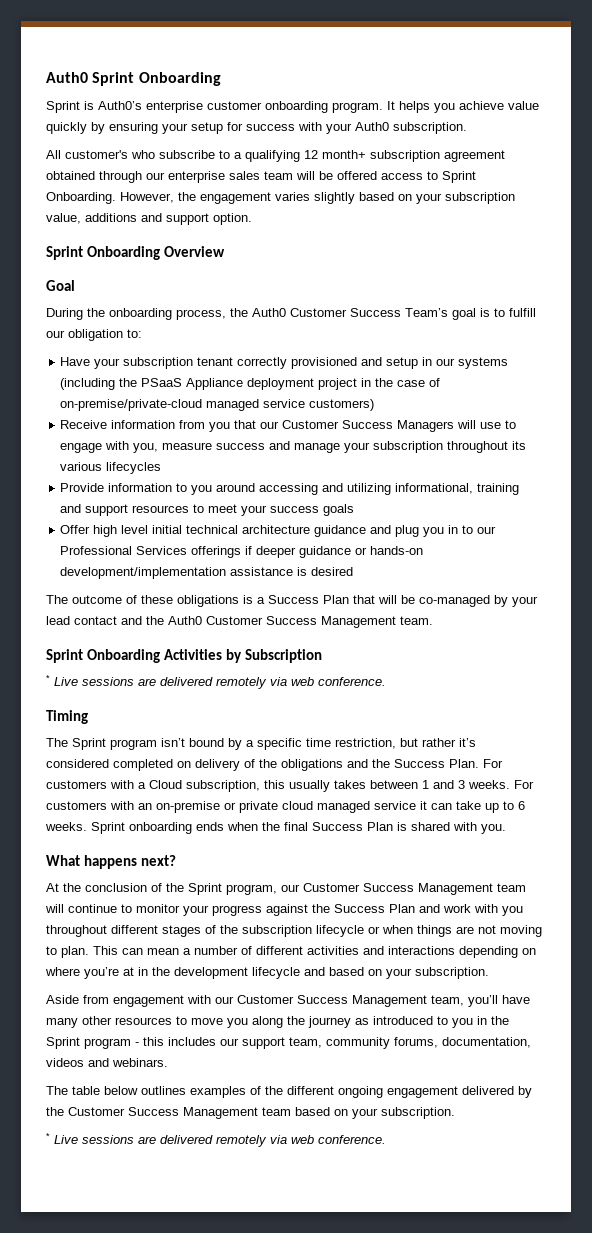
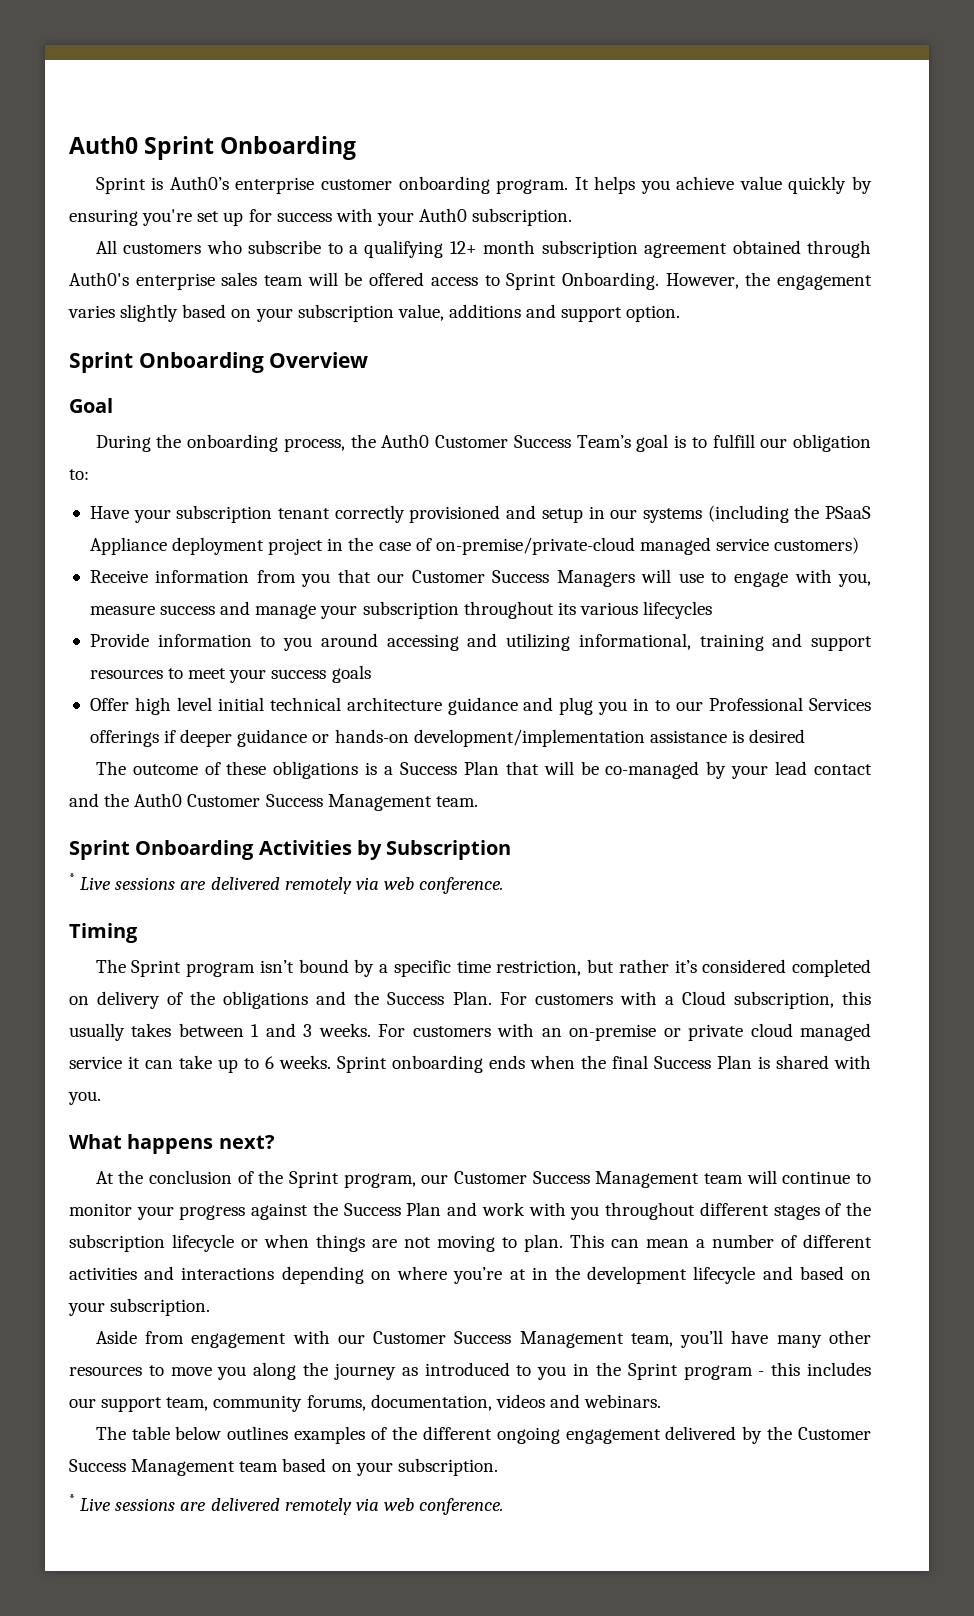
- It helps you achieve value quickly by ensuring your setup for success with your Auth0 subscription.
+ It helps you achieve value quickly by ensuring you're set up for success with your Auth0 subscription.
- All customer's who subscribe to a qualifying 12 month+ subscription agreement obtained through our enterprise sales team will be offered access to Sprint Onboarding.
+ All customers who subscribe to a qualifying 12+ month subscription agreement obtained through Auth0's enterprise sales team will be offered access to Sprint Onboarding.

